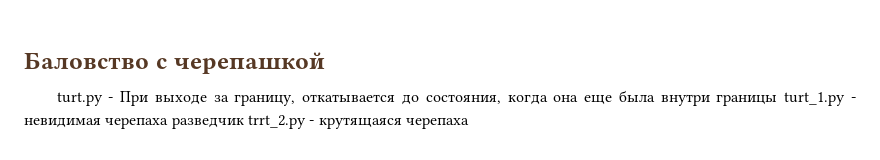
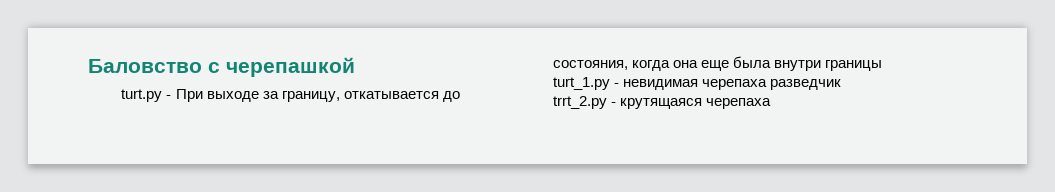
- turt.py - При выходе за границу, откатывается до состояния, когда она еще была внутри границы turt_1.py - невидимая черепаха разведчик trrt_2.py - крутящаяся черепаха
+ turt.py - При выходе за границу, откатывается до состояния, когда она еще была внутри границы
+ turt_1.py - невидимая черепаха разведчик
+ trrt_2.py - крутящаяся черепаха

